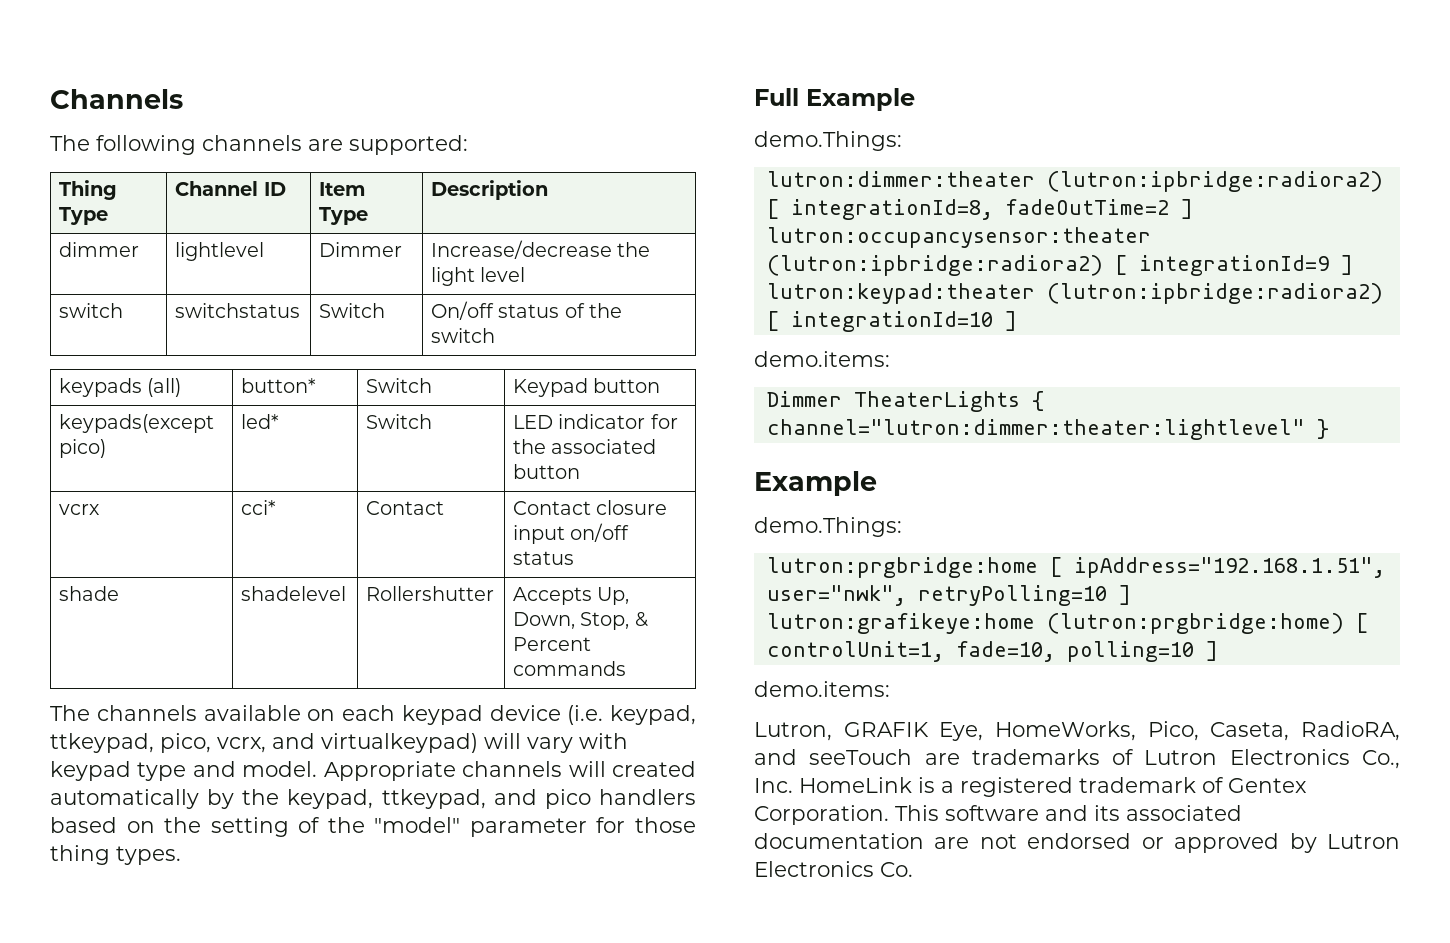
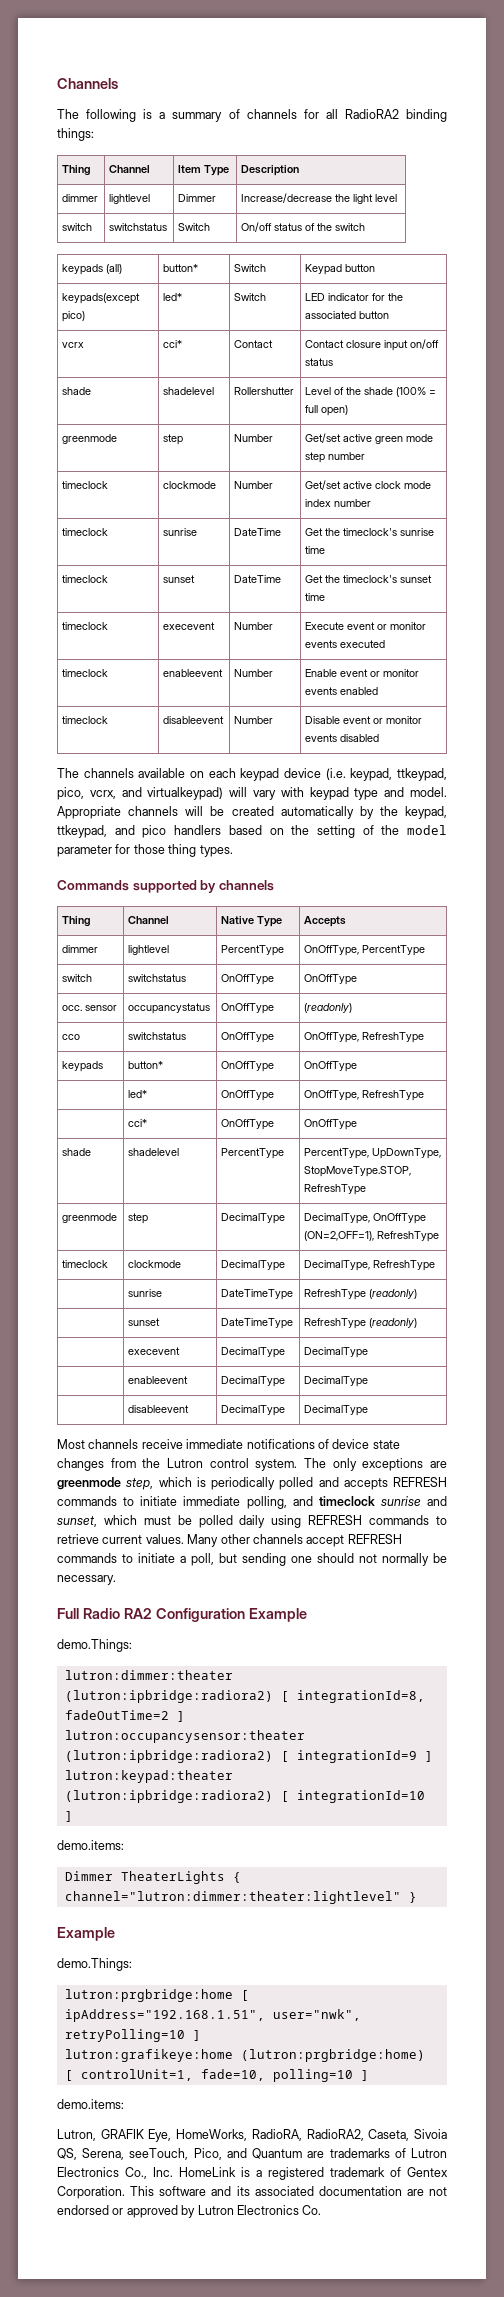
- The following channels are supported:
- Thing Type | Channel ID | Item Type | Description
+ The following is a summary of channels for all RadioRA2 binding things:
+ Thing | Channel | Item Type | Description
- shade | shadelevel | Rollershutter | Accepts Up, Down, Stop, & Percent commands
+ shade | shadelevel | Rollershutter | Level of the shade (100% = full open)
+ greenmode | step | Number | Get/set active green mode step number
+ timeclock | clockmode | Number | Get/set active clock mode index number
+ timeclock | sunrise | DateTime | Get the timeclock's sunrise time
+ timeclock | sunset | DateTime | Get the timeclock's sunset time
+ timeclock | execevent | Number | Execute event or monitor events executed
+ timeclock | enableevent | Number | Enable event or monitor events enabled
+ timeclock | disableevent | Number | Disable event or monitor events disabled
- Appropriate channels will created automatically by the keypad, ttkeypad, and pico handlers based on the setting of the "model" parameter for those thing types.
+ Appropriate channels will be created automatically by the keypad, ttkeypad, and pico handlers based on the setting of the model parameter for those thing types.
- Full Example
+ Commands supported by channels
+ Thing | Channel | Native Type | Accepts
+ dimmer | lightlevel | PercentType | OnOffType, PercentType
+ switch | switchstatus | OnOffType | OnOffType
+ occ. sensor | occupancystatus | OnOffType | (readonly)
+ cco | switchstatus | OnOffType | OnOffType, RefreshType
+ keypads | button* | OnOffType | OnOffType
+ | led* | OnOffType | OnOffType, RefreshType
+ | cci* | OnOffType | OnOffType
+ shade | shadelevel | PercentType | PercentType, UpDownType, StopMoveType.STOP, RefreshType
+ greenmode | step | DecimalType | DecimalType, OnOffType (ON=2,OFF=1), RefreshType
+ timeclock | clockmode | DecimalType | DecimalType, RefreshType
+ | sunrise | DateTimeType | RefreshType (readonly)
+ | sunset | DateTimeType | RefreshType (readonly)
+ | execevent | DecimalType | DecimalType
+ | enableevent | DecimalType | DecimalType
+ | disableevent | DecimalType | DecimalType
+ Most channels receive immediate notifications of device state changes from the Lutron control system. The only exceptions are greenmode step, which is periodically polled and accepts REFRESH commands to initiate immediate polling, and timeclock sunrise and sunset, which must be polled daily using REFRESH commands to retrieve current values. Many other channels accept REFRESH commands to initiate a poll, but sending one should not normally be necessary.
+ Full Radio RA2 Configuration Example
- Lutron, GRAFIK Eye, HomeWorks, Pico, Caseta, RadioRA, and seeTouch are trademarks of Lutron Electronics Co., Inc. HomeLink is a registered trademark of Gentex Corporation.
+ Lutron, GRAFIK Eye, HomeWorks, RadioRA, RadioRA2, Caseta, Sivoia QS, Serena, seeTouch, Pico, and Quantum are trademarks of Lutron Electronics Co., Inc. HomeLink is a registered trademark of Gentex Corporation.

